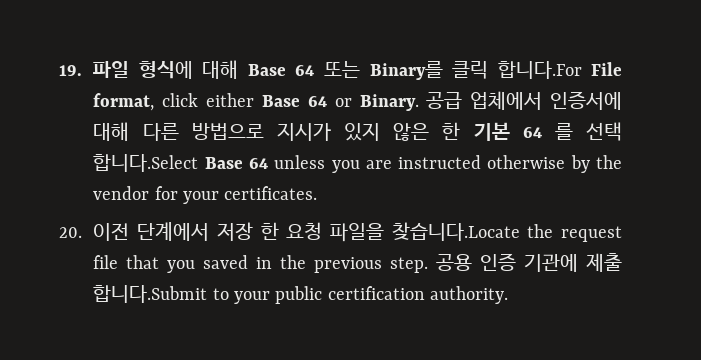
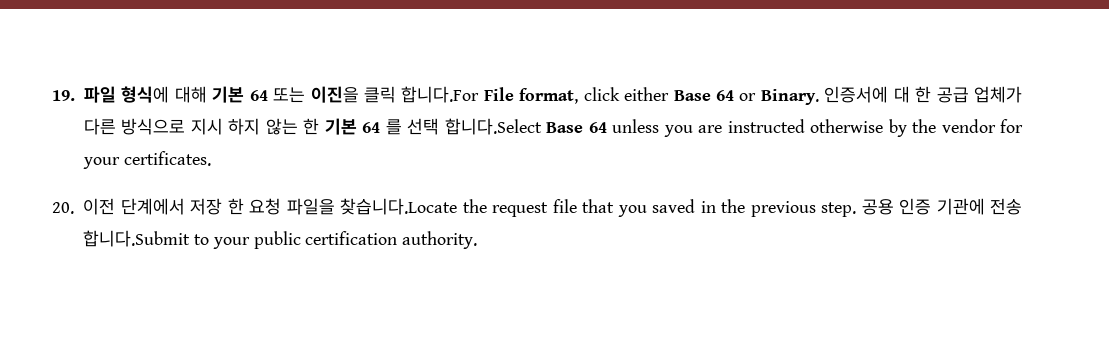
- 19. 파일 형식에 대해 Base 64 또는 Binary를 클릭 합니다.For File format, click either Base 64 or Binary.
+ 19. 파일 형식에 대해 기본 64 또는 이진을 클릭 합니다.For File format, click either Base 64 or Binary.
- 공급 업체에서 인증서에 대해 다른 방법으로 지시가 있지 않은 한 기본 64 를 선택 합니다.Select Base 64 unless you are instructed otherwise by the vendor for your certificates.
+ 인증서에 대 한 공급 업체가 다른 방식으로 지시 하지 않는 한 기본 64 를 선택 합니다.Select Base 64 unless you are instructed otherwise by the vendor for your certificates.
- 공용 인증 기관에 제출 합니다.Submit to your public certification authority.
+ 공용 인증 기관에 전송 합니다.Submit to your public certification authority.

